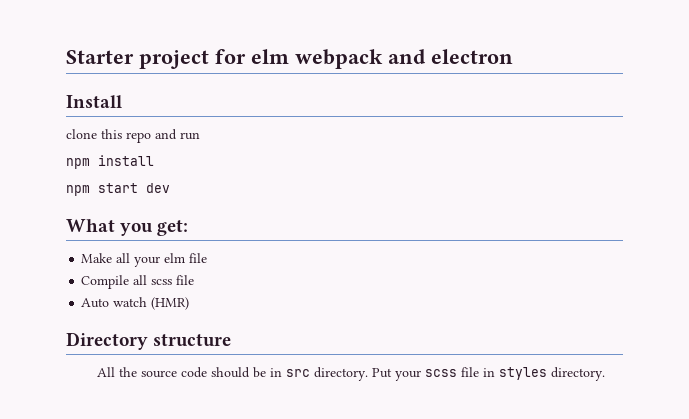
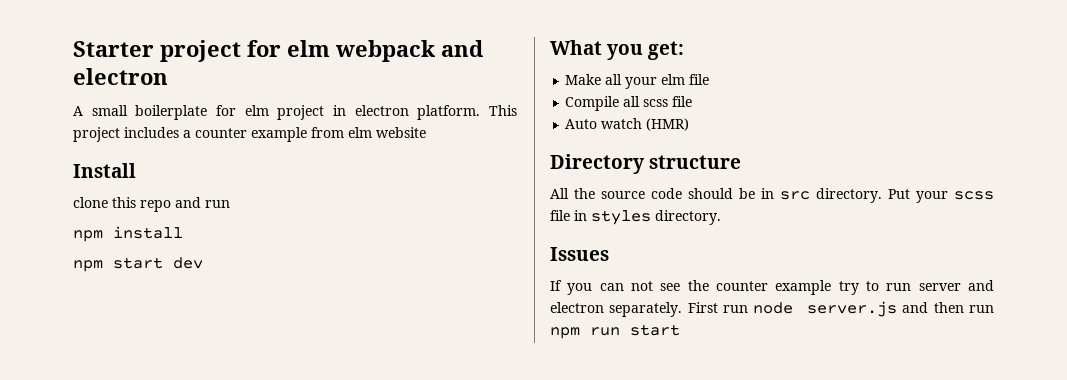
+ A small boilerplate for elm project in electron platform. This project includes a counter example from elm website
+ Issues
+ If you can not see the counter example try to run server and electron separately. First run node server.js and then run npm run start

